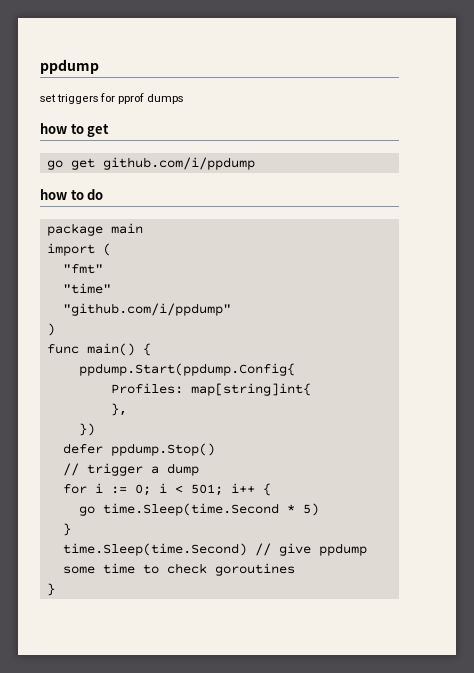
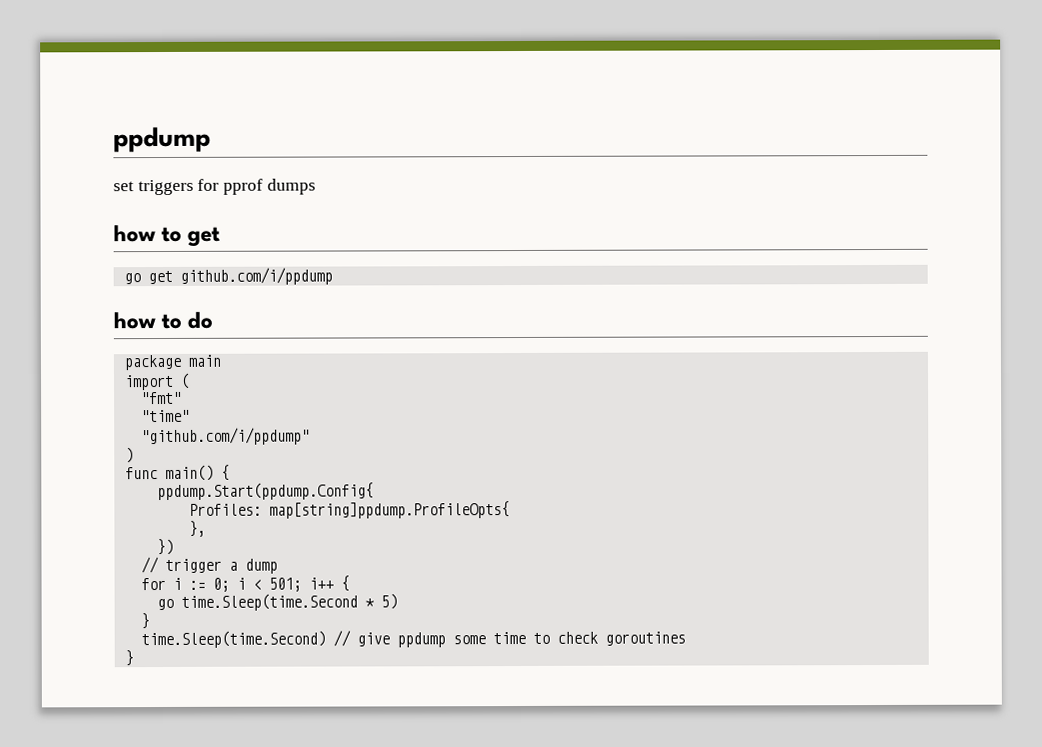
- Profiles: map[string]int{
+ Profiles: map[string]ppdump.ProfileOpts{
- defer ppdump.Stop()

